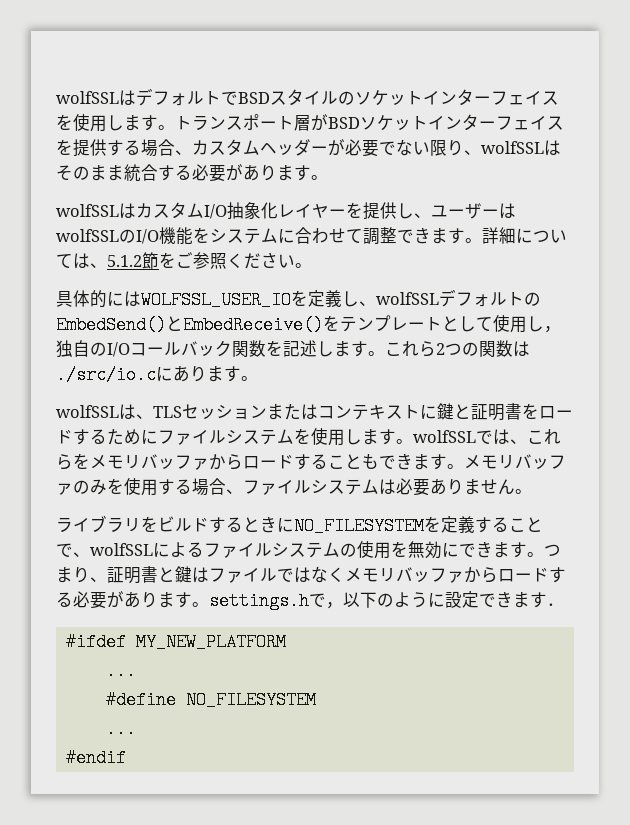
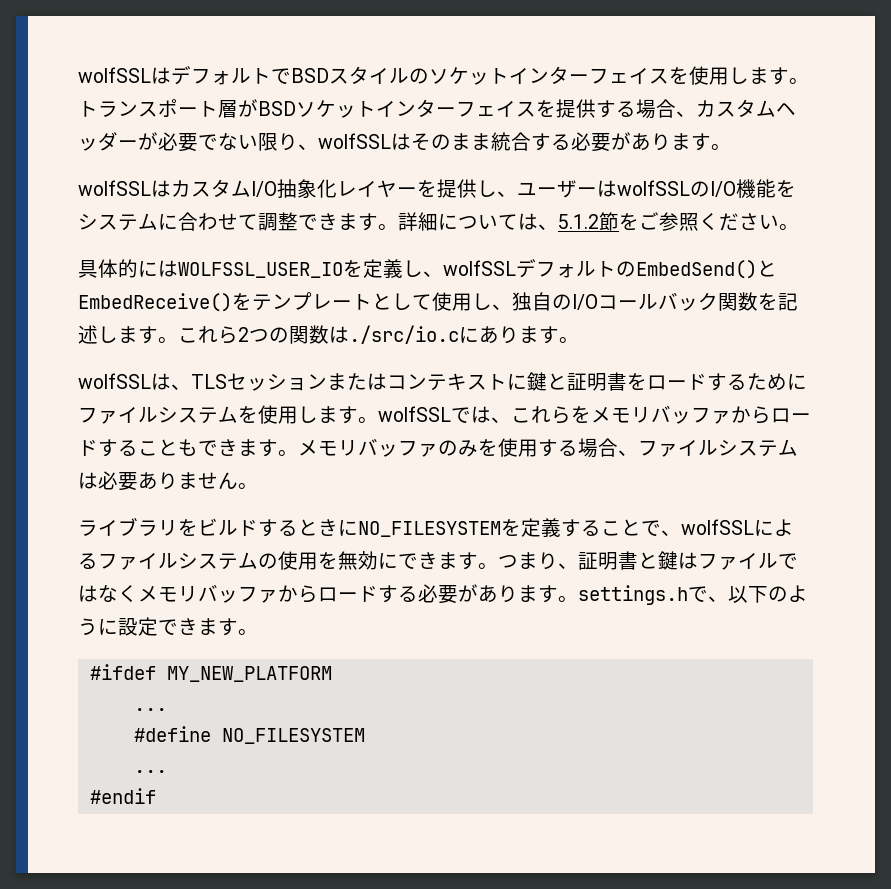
- 具体的にはWOLFSSL_USER_IOを定義し、wolfSSLデフォルトのEmbedSend()とEmbedReceive()をテンプレートとして使用し，独自のI/Oコールバック関数を記述します。
+ 具体的にはWOLFSSL_USER_IOを定義し、wolfSSLデフォルトのEmbedSend()とEmbedReceive()をテンプレートとして使用し、独自のI/Oコールバック関数を記述します。
- つまり、証明書と鍵はファイルではなくメモリバッファからロードする必要があります。settings.hで，以下のように設定できます．
+ つまり、証明書と鍵はファイルではなくメモリバッファからロードする必要があります。settings.hで、以下のように設定できます。

